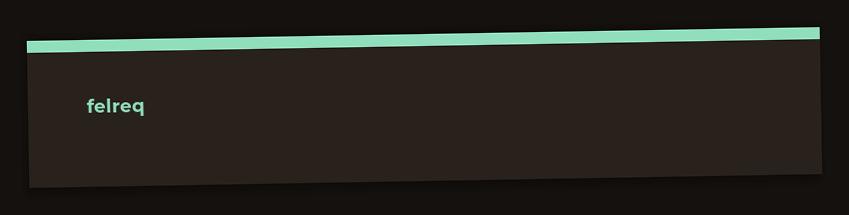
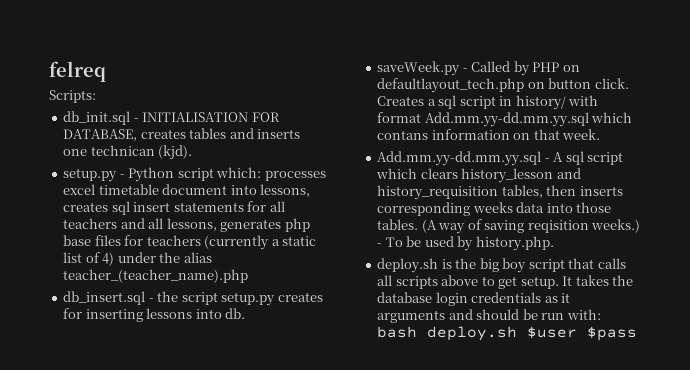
+ Scripts:
+ db_init.sql - INITIALISATION FOR DATABASE, creates tables and inserts one technican (kjd).
+ setup.py - Python script which: processes excel timetable document into lessons, creates sql insert statements for all teachers and all lessons, generates php base files for teachers (currently a static list of 4) under the alias teacher_(teacher_name).php
+ db_insert.sql - the script setup.py creates for inserting lessons into db.
+ saveWeek.py - Called by PHP on defaultlayout_tech.php on button click. Creates a sql script in history/ with format Add.mm.yy-dd.mm.yy.sql which contans information on that week.
+ Add.mm.yy-dd.mm.yy.sql - A sql script which clears history_lesson and history_requisition tables, then inserts corresponding weeks data into those tables. (A way of saving reqisition weeks.) - To be used by history.php.
+ deploy.sh is the big boy script that calls all scripts above to get setup. It takes the database login credentials as it arguments and should be run with: bash deploy.sh $user $pass

